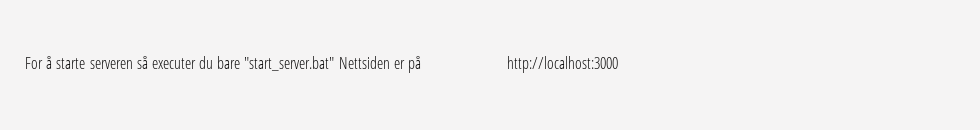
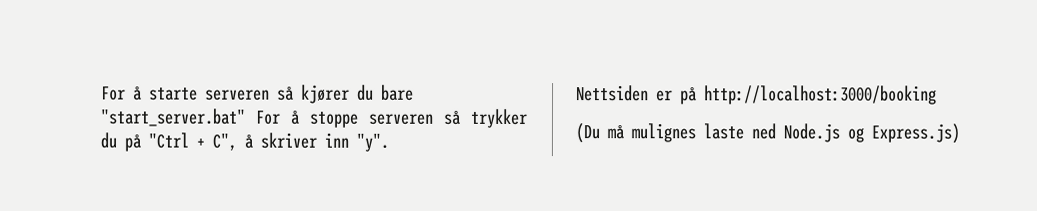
- For å starte serveren så executer du bare "start_server.bat" Nettsiden er på http://localhost:3000
+ For å starte serveren så kjører du bare "start_server.bat" For å stoppe serveren så trykker du på "Ctrl + C", å skriver inn "y".
+ Nettsiden er på http://localhost:3000/booking
+ (Du må mulignes laste ned Node.js og Express.js)

